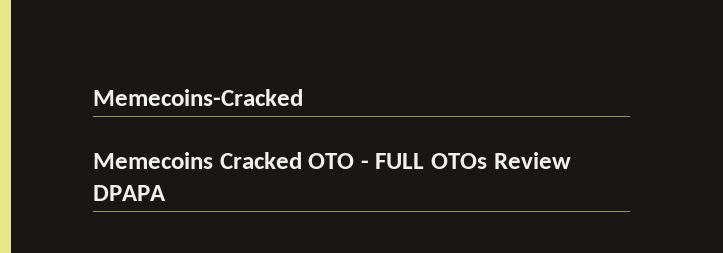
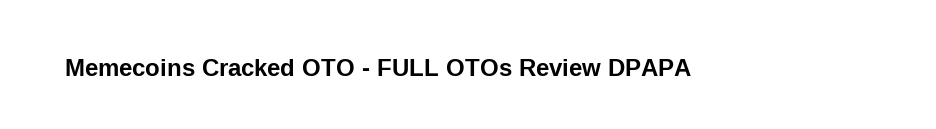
- Memecoins-Cracked

